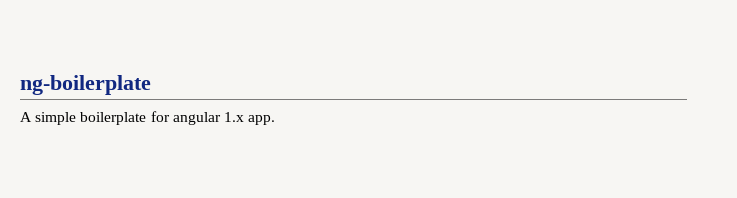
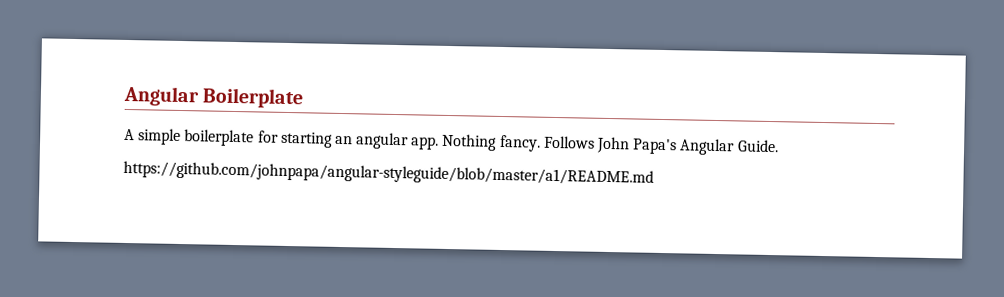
- ng-boilerplate
+ Angular Boilerplate
- A simple boilerplate for angular 1.x app.
+ A simple boilerplate for starting an angular app. Nothing fancy. Follows John Papa's Angular Guide.
+ https://github.com/johnpapa/angular-styleguide/blob/master/a1/README.md

